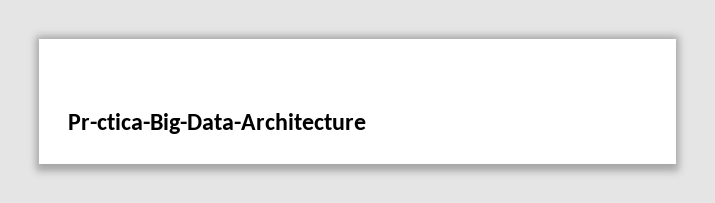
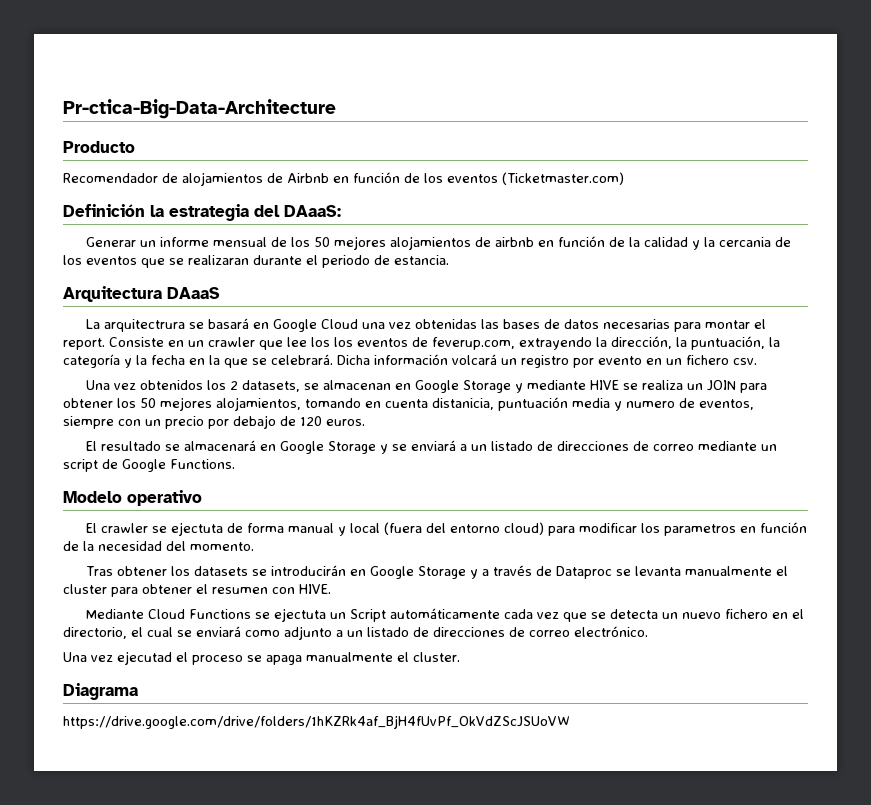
+ Producto
+ Recomendador de alojamientos de Airbnb en función de los eventos (Ticketmaster.com)
+ Definición la estrategia del DAaaS:
+ Generar un informe mensual de los 50 mejores alojamientos de airbnb en función de la calidad y la cercania de los eventos que se realizaran durante el periodo de estancia.
+ Arquitectura DAaaS
+ La arquitectrura se basará en Google Cloud una vez obtenidas las bases de datos necesarias para montar el report. Consiste en un crawler que lee los los eventos de feverup.com, extrayendo la dirección, la puntuación, la categoría y la fecha en la que se celebrará. Dicha información volcará un registro por evento en un fichero csv.
+ Una vez obtenidos los 2 datasets, se almacenan en Google Storage y mediante HIVE se realiza un JOIN para obtener los 50 mejores alojamientos, tomando en cuenta distanicia, puntuación media y numero de eventos, siempre con un precio por debajo de 120 euros.
+ El resultado se almacenará en Google Storage y se enviará a un listado de direcciones de correo mediante un script de Google Functions.
+ Modelo operativo
+ El crawler se ejectuta de forma manual y local (fuera del entorno cloud) para modificar los parametros en función de la necesidad del momento.
+ Tras obtener los datasets se introducirán en Google Storage y a través de Dataproc se levanta manualmente el cluster para obtener el resumen con HIVE.
+ Mediante Cloud Functions se ejectuta un Script automáticamente cada vez que se detecta un nuevo fichero en el directorio, el cual se enviará como adjunto a un listado de direcciones de correo electrónico.
+ Una vez ejecutad el proceso se apaga manualmente el cluster.
+ Diagrama
+ https://drive.google.com/drive/folders/1hKZRk4af_BjH4fUvPf_OkVdZScJSUoVW

